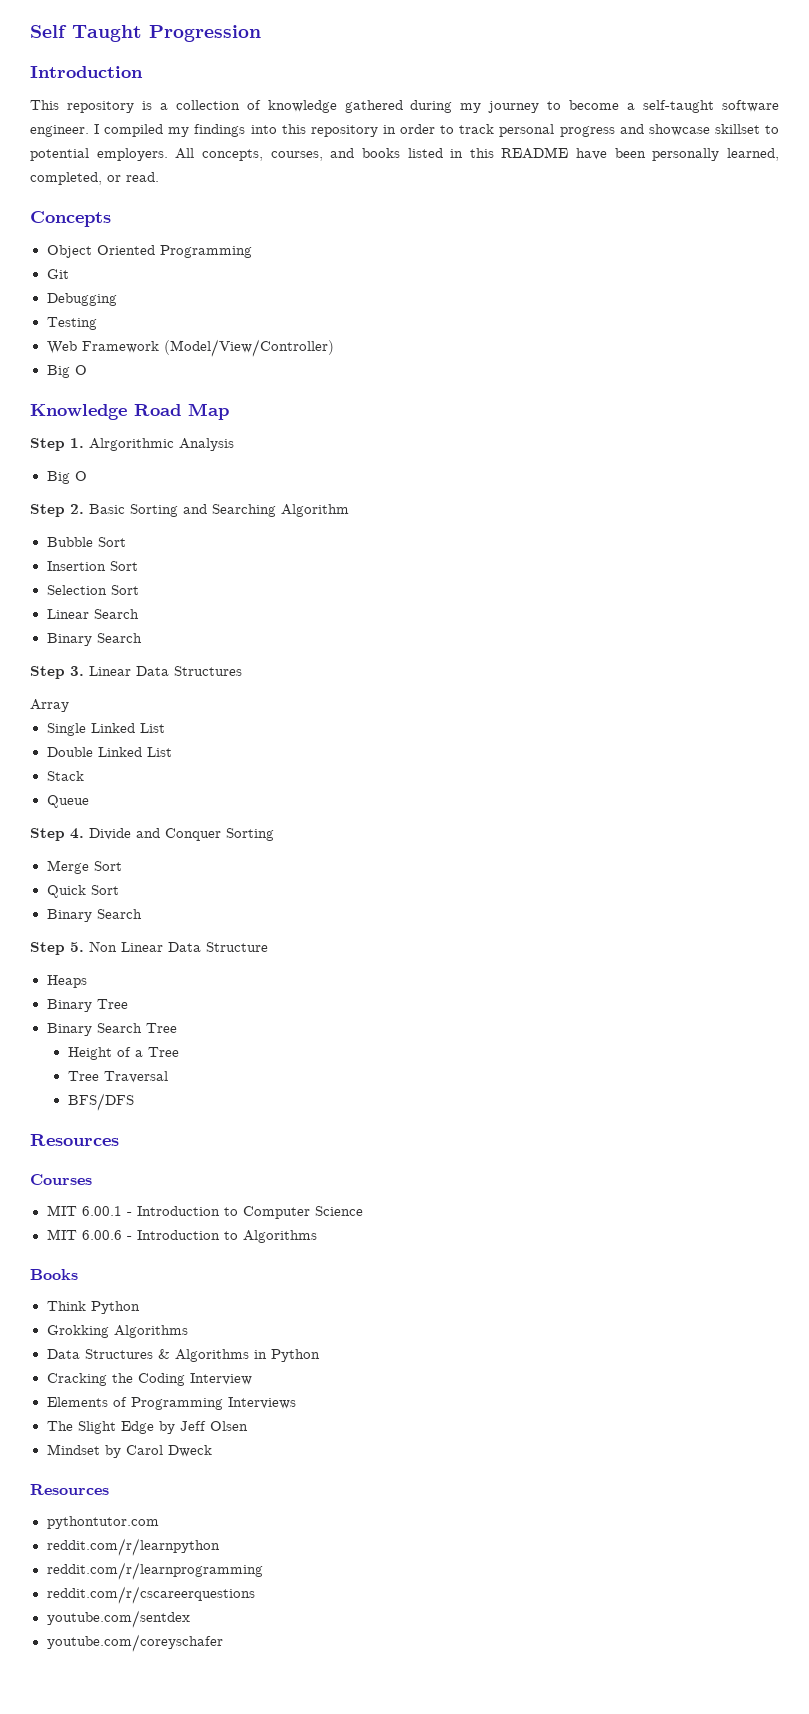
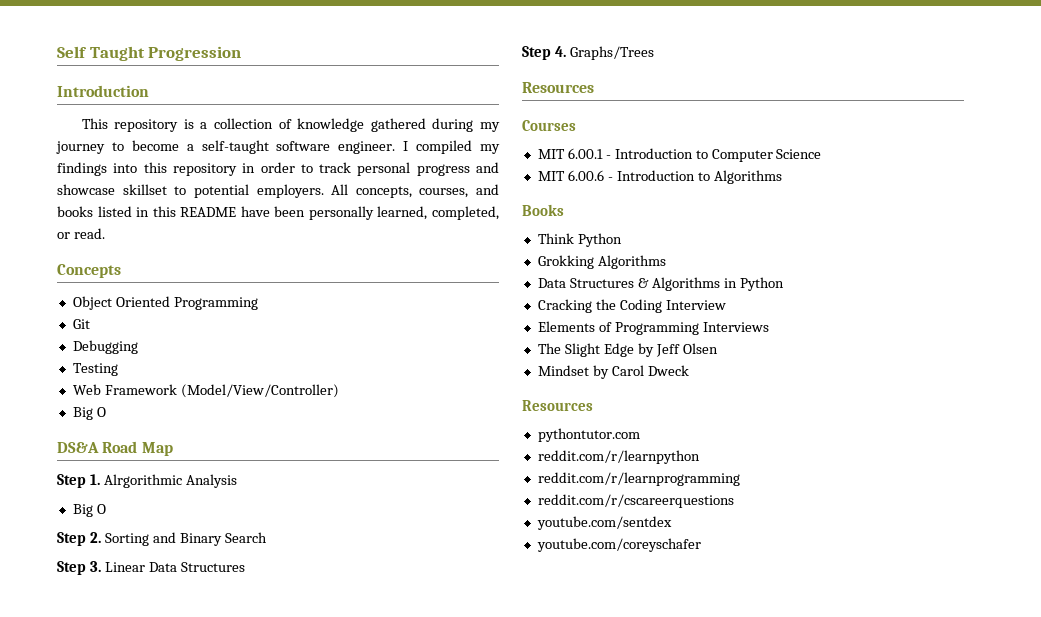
- Knowledge Road Map
+ DS&A Road Map
- Step 2. Basic Sorting and Searching Algorithm
- Bubble Sort
- Insertion Sort
- Selection Sort
- Linear Search
- Binary Search
+ Step 2. Sorting and Binary Search
- Array
- Single Linked List
- Double Linked List
- Stack
- Queue
- Step 4. Divide and Conquer Sorting
- Merge Sort
- Quick Sort
- Binary Search
- Step 5. Non Linear Data Structure
- Heaps
- Binary Tree
- Binary Search Tree
- Height of a Tree
- Tree Traversal
- BFS/DFS
+ Step 4. Graphs/Trees

